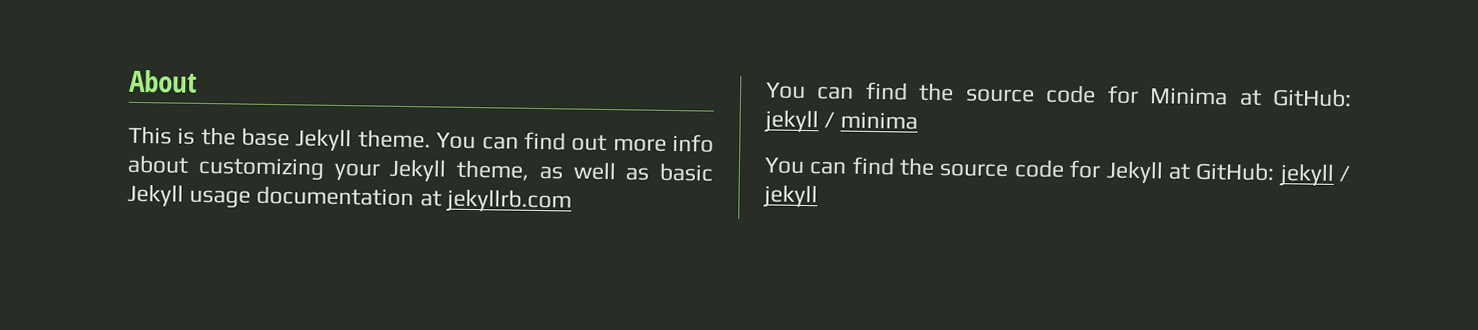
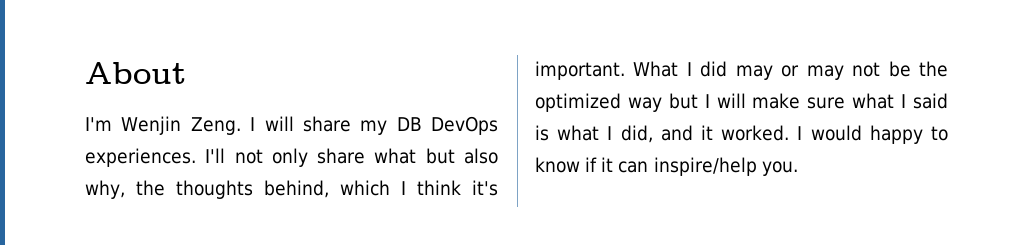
- This is the base Jekyll theme. You can find out more info about customizing your Jekyll theme, as well as basic Jekyll usage documentation at jekyllrb.com
- You can find the source code for Minima at GitHub: jekyll / minima
- You can find the source code for Jekyll at GitHub: jekyll / jekyll
+ I'm Wenjin Zeng. I will share my DB DevOps experiences. I'll not only share what but also why, the thoughts behind, which I think it's important. What I did may or may not be the optimized way but I will make sure what I said is what I did, and it worked. I would happy to know if it can inspire/help you.

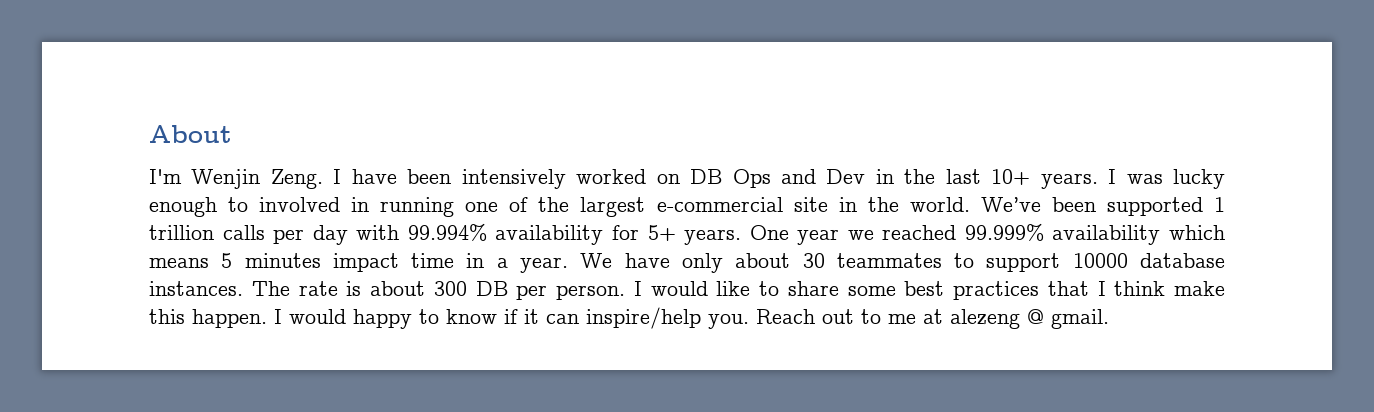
- I will share my DB DevOps experiences. I'll not only share what but also why, the thoughts behind, which I think it's important. What I did may or may not be the optimized way but I will make sure what I said is what I did, and it worked.
+ I have been intensively worked on DB Ops and Dev in the last 10+ years. I was lucky enough to involved in running one of the largest e-commercial site in the world. We’ve been supported 1 trillion calls per day with 99.994% availability for 5+ years. One year we reached 99.999% availability which means 5 minutes impact time in a year. We have only about 30 teammates to support 10000 database instances. The rate is about 300 DB per person. I would like to share some best practices that I think make this happen.
+ Reach out to me at alezeng @ gmail.

